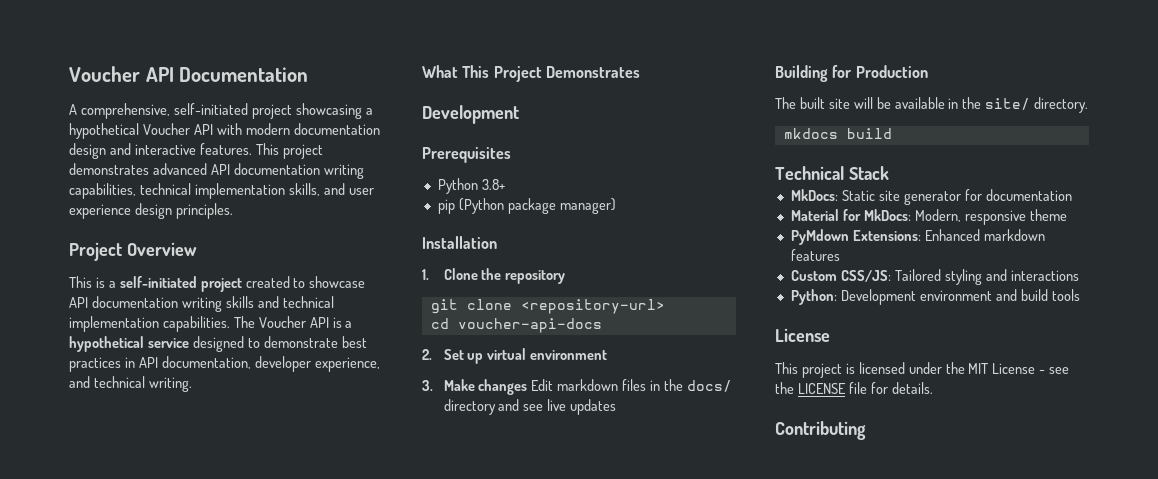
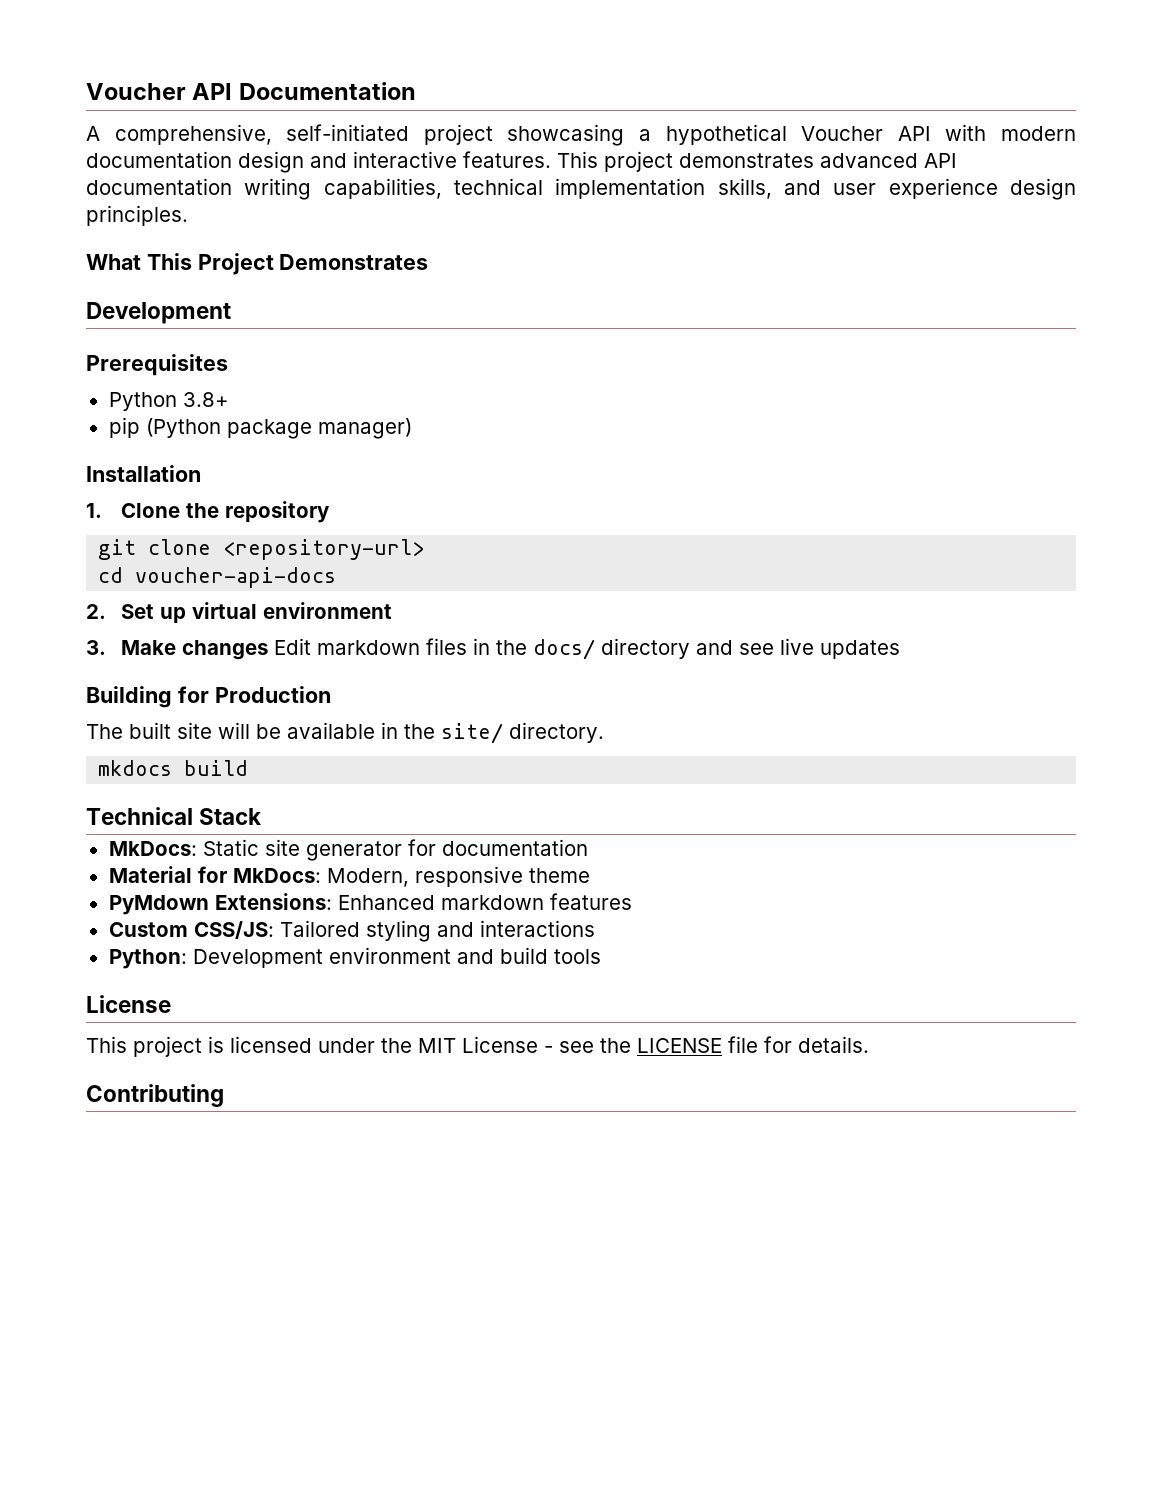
- Project Overview
- This is a self-initiated project created to showcase API documentation writing skills and technical implementation capabilities. The Voucher API is a hypothetical service designed to demonstrate best practices in API documentation, developer experience, and technical writing.

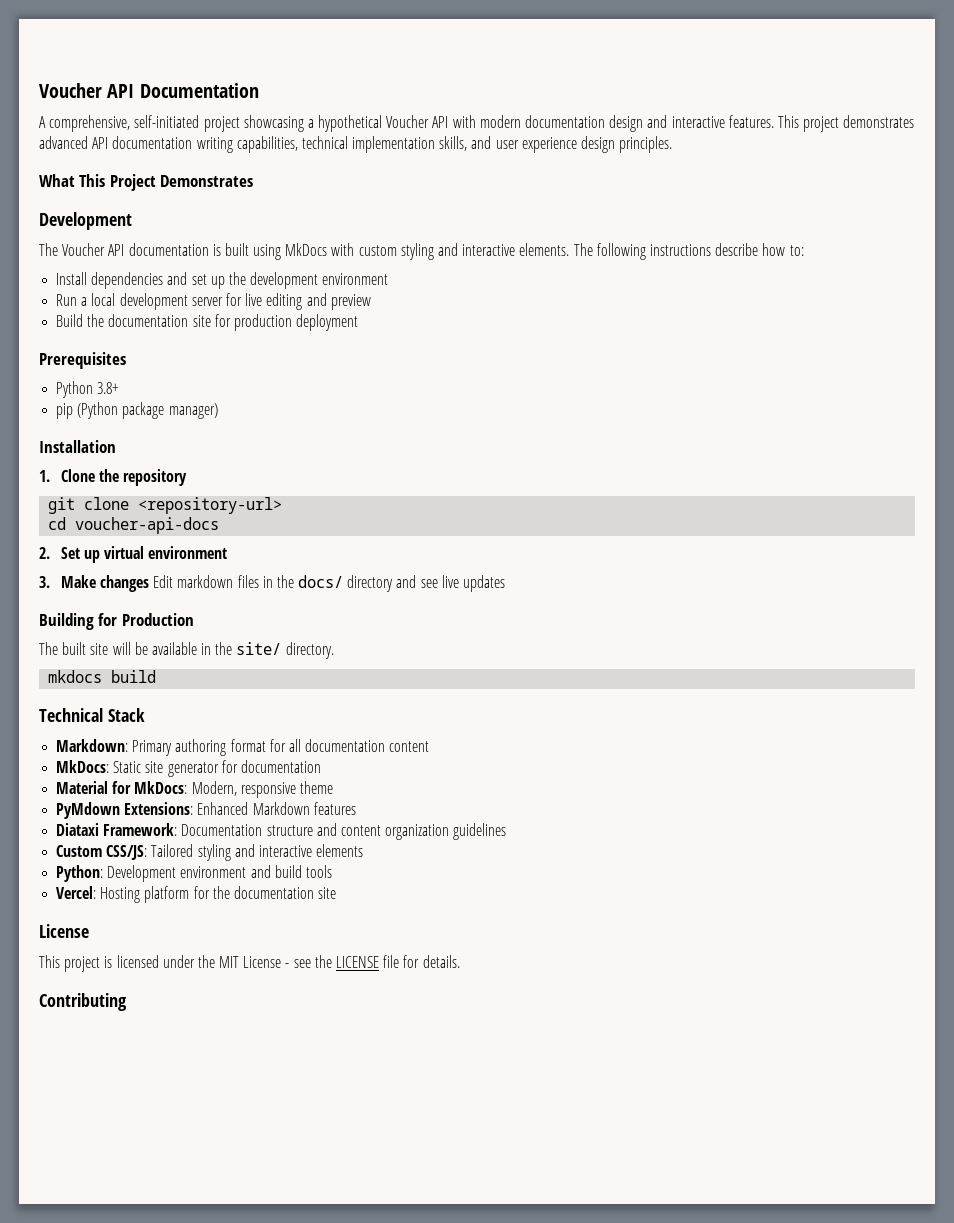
+ The Voucher API documentation is built using MkDocs with custom styling and interactive elements. The following instructions describe how to:
+ Install dependencies and set up the development environment
+ Run a local development server for live editing and preview
+ Build the documentation site for production deployment
+ Markdown: Primary authoring format for all documentation content
- PyMdown Extensions: Enhanced markdown features
+ PyMdown Extensions: Enhanced Markdown features
+ Diataxi Framework: Documentation structure and content organization guidelines
- Custom CSS/JS: Tailored styling and interactions
+ Custom CSS/JS: Tailored styling and interactive elements
+ Vercel: Hosting platform for the documentation site

